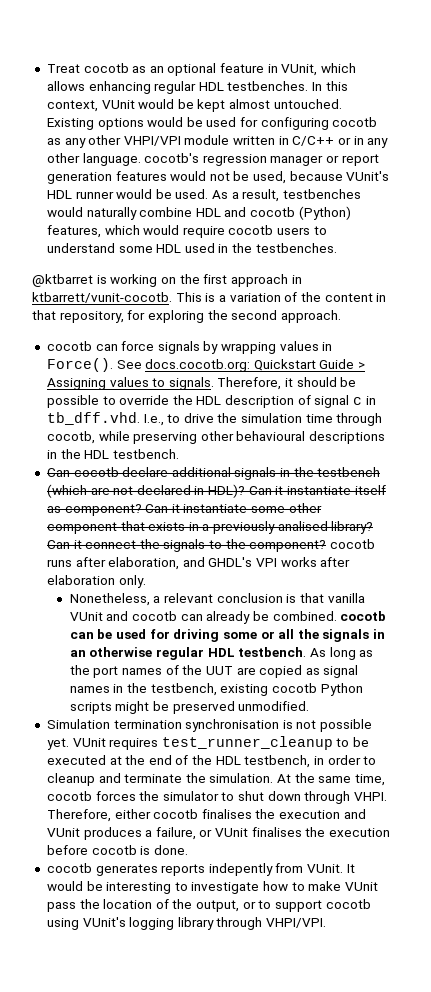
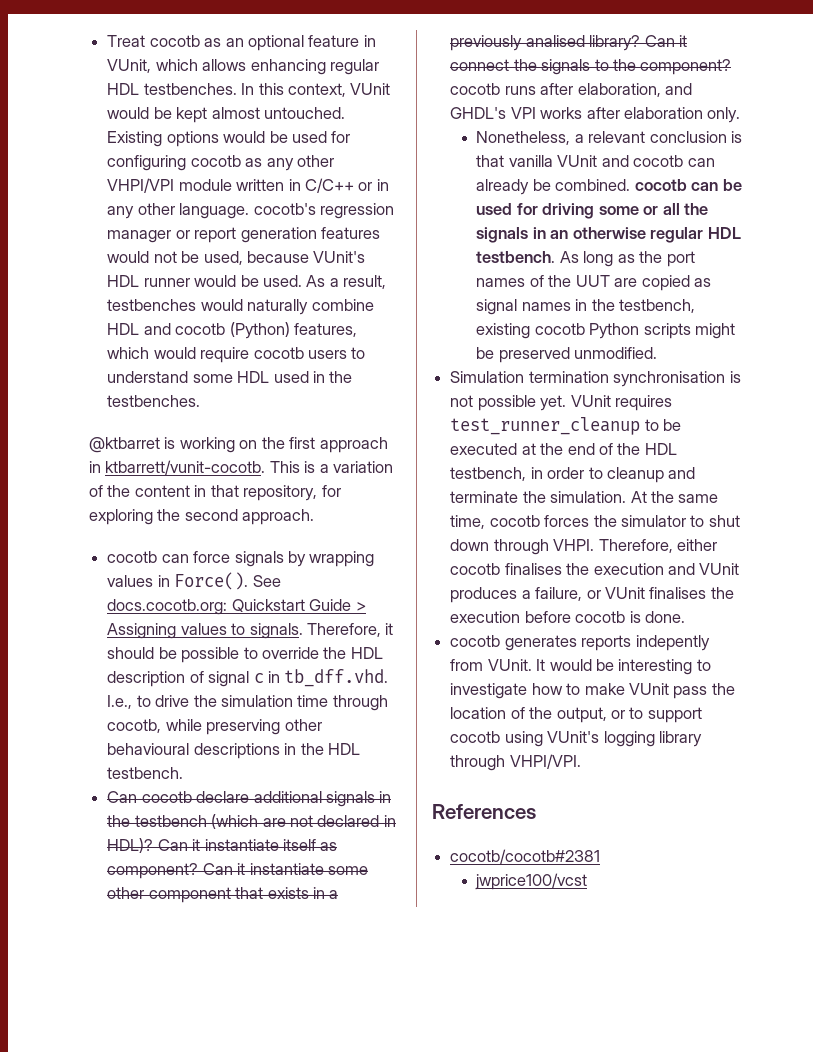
+ References
+ cocotb/cocotb#2381
+ jwprice100/vcst

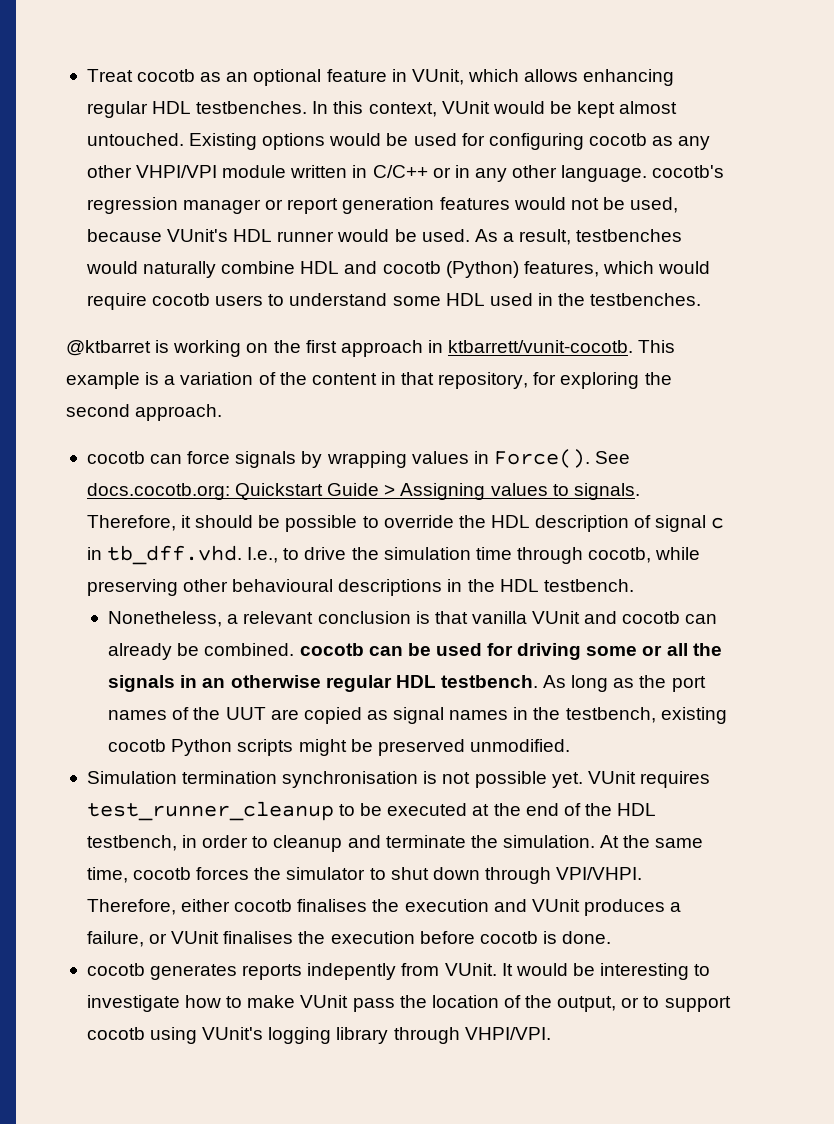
- This is a variation of the content in that repository, for exploring the second approach.
+ This example is a variation of the content in that repository, for exploring the second approach.
- Can cocotb declare additional signals in the testbench (which are not declared in HDL)? Can it instantiate itself as component? Can it instantiate some other component that exists in a previously analised library? Can it connect the signals to the component? cocotb runs after elaboration, and GHDL's VPI works after elaboration only.
- At the same time, cocotb forces the simulator to shut down through VHPI.
+ At the same time, cocotb forces the simulator to shut down through VPI/VHPI.
- References
- cocotb/cocotb#2381
- jwprice100/vcst

